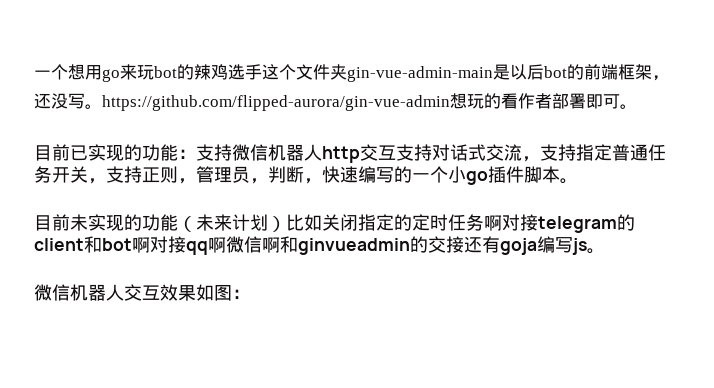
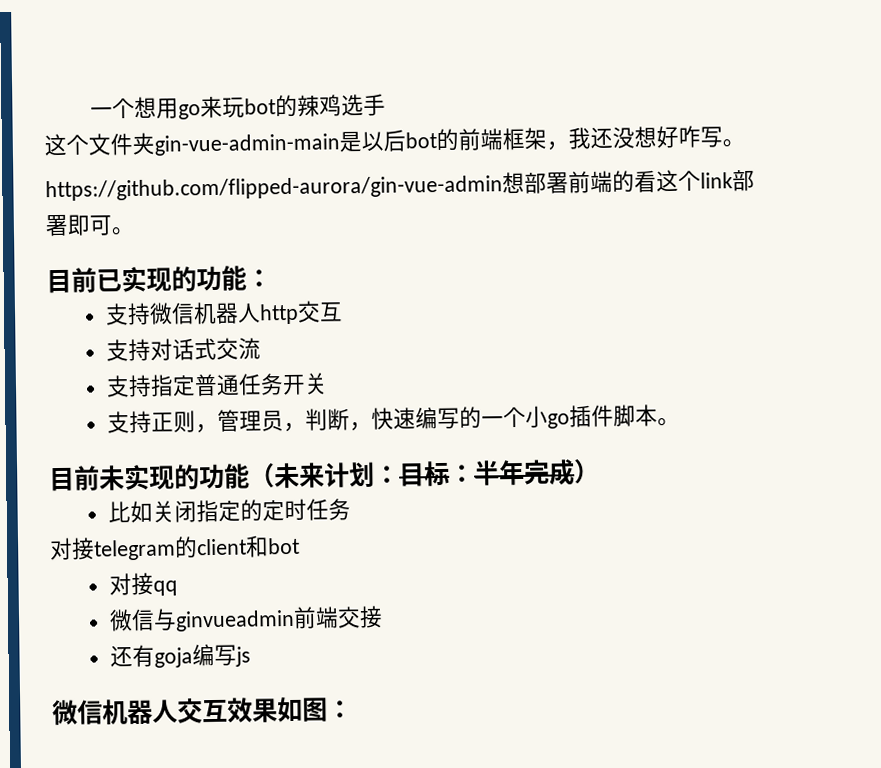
- 一个想用go来玩bot的辣鸡选手这个文件夹gin-vue-admin-main是以后bot的前端框架，还没写。https://github.com/flipped-aurora/gin-vue-admin想玩的看作者部署即可。
+ 一个想用go来玩bot的辣鸡选手
+ 这个文件夹gin-vue-admin-main是以后bot的前端框架，我还没想好咋写。
+ https://github.com/flipped-aurora/gin-vue-admin想部署前端的看这个link部署即可。
- 目前已实现的功能：支持微信机器人http交互支持对话式交流，支持指定普通任务开关，支持正则，管理员，判断，快速编写的一个小go插件脚本。
+ 目前已实现的功能：
+ 支持微信机器人http交互
+ 支持对话式交流
+ 支持指定普通任务开关
+ 支持正则，管理员，判断，快速编写的一个小go插件脚本。
- 目前未实现的功能（未来计划）比如关闭指定的定时任务啊对接telegram的client和bot啊对接qq啊微信啊和ginvueadmin的交接还有goja编写js。
+ 目前未实现的功能（未来计划：目标：半年完成）
+ 比如关闭指定的定时任务
+ 对接telegram的client和bot
+ 对接qq
+ 微信与ginvueadmin前端交接
+ 还有goja编写js

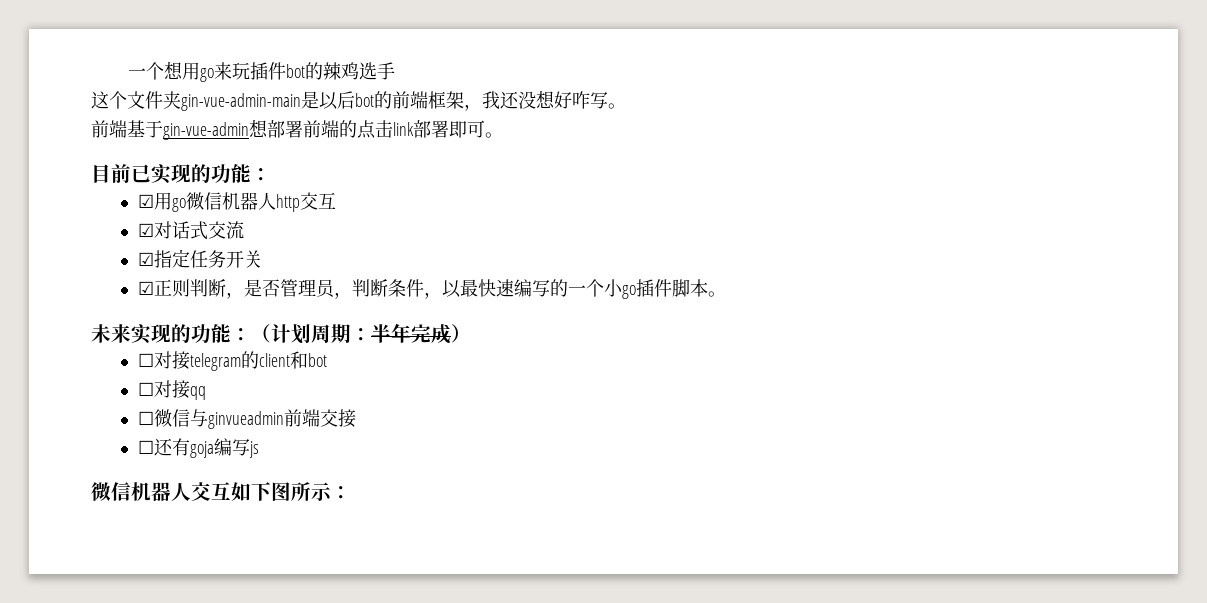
- 一个想用go来玩bot的辣鸡选手
+ 一个想用go来玩插件bot的辣鸡选手
- https://github.com/flipped-aurora/gin-vue-admin想部署前端的看这个link部署即可。
+ 前端基于gin-vue-admin想部署前端的点击link部署即可。
- 支持微信机器人http交互
+ ☑用go微信机器人http交互
- 支持对话式交流
+ ☑对话式交流
- 支持指定普通任务开关
+ ☑指定任务开关
- 支持正则，管理员，判断，快速编写的一个小go插件脚本。
+ ☑正则判断，是否管理员，判断条件，以最快速编写的一个小go插件脚本。
- 目前未实现的功能（未来计划：目标：半年完成）
+ 未来实现的功能：（计划周期：半年完成）
- 比如关闭指定的定时任务
- 对接telegram的client和bot
+ ☐对接telegram的client和bot
- 对接qq
+ ☐对接qq
- 微信与ginvueadmin前端交接
+ ☐微信与ginvueadmin前端交接
- 还有goja编写js
+ ☐还有goja编写js
- 微信机器人交互效果如图：
+ 微信机器人交互如下图所示：

